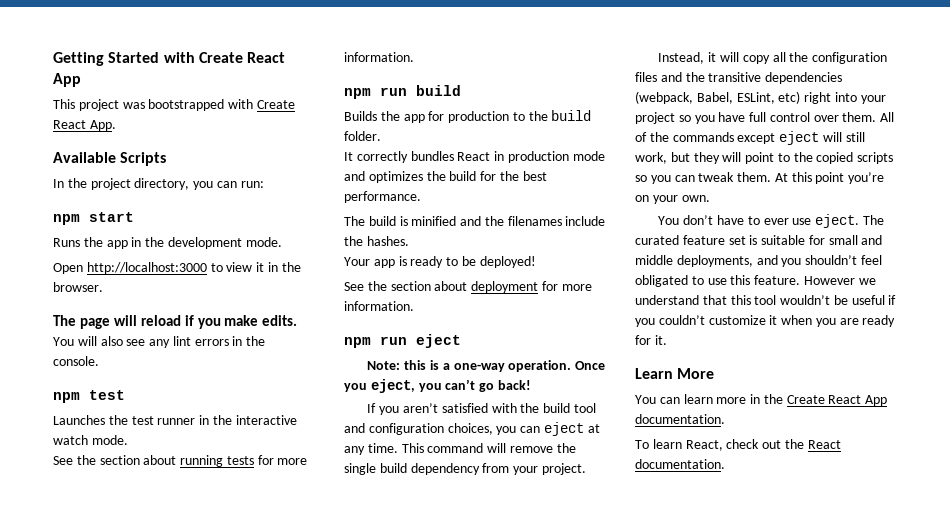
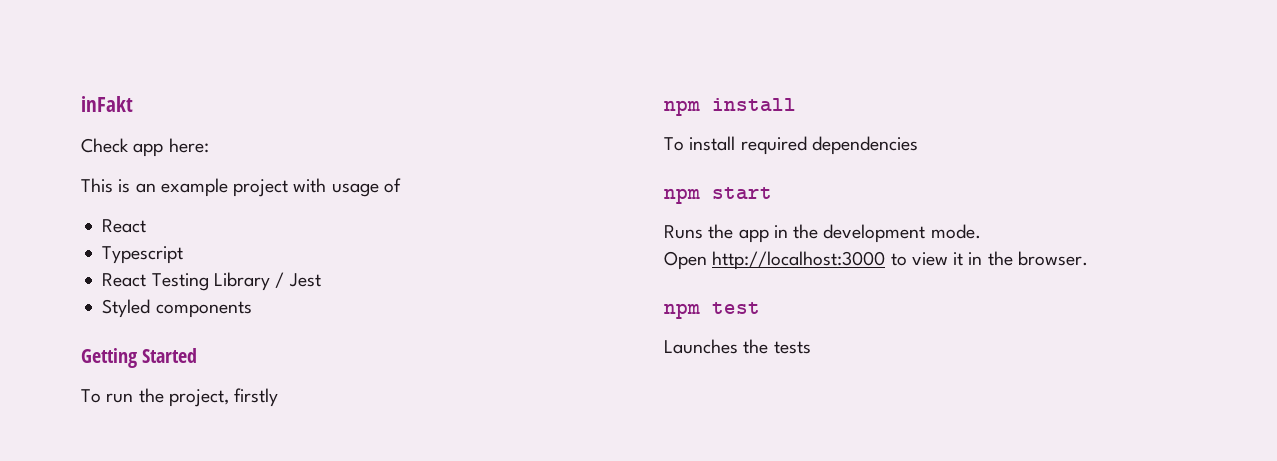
- Getting Started with Create React App
- This project was bootstrapped with Create React App.
- Available Scripts
- In the project directory, you can run:
+ inFakt
+ Check app here:
+ This is an example project with usage of
+ React
+ Typescript
+ React Testing Library / Jest
+ Styled components
+ Getting Started
+ To run the project, firstly
+ npm install
+ To install required dependencies
- The page will reload if you make edits.
- You will also see any lint errors in the console.
  npm test
- Launches the test runner in the interactive watch mode.
- See the section about running tests for more information.
- npm run build
- Builds the app for production to the build folder.
- It correctly bundles React in production mode and optimizes the build for the best performance.
- The build is minified and the filenames include the hashes.
- Your app is ready to be deployed!
- See the section about deployment for more information.
- npm run eject
- Note: this is a one-way operation. Once you eject, you can’t go back!
- If you aren’t satisfied with the build tool and configuration choices, you can eject at any time. This command will remove the single build dependency from your project.
- Instead, it will copy all the configuration files and the transitive dependencies (webpack, Babel, ESLint, etc) right into your project so you have full control over them. All of the commands except eject will still work, but they will point to the copied scripts so you can tweak them. At this point you’re on your own.
- You don’t have to ever use eject. The curated feature set is suitable for small and middle deployments, and you shouldn’t feel obligated to use this feature. However we understand that this tool wouldn’t be useful if you couldn’t customize it when you are ready for it.
- Learn More
- You can learn more in the Create React App documentation.
- To learn React, check out the React documentation.
+ Launches the tests

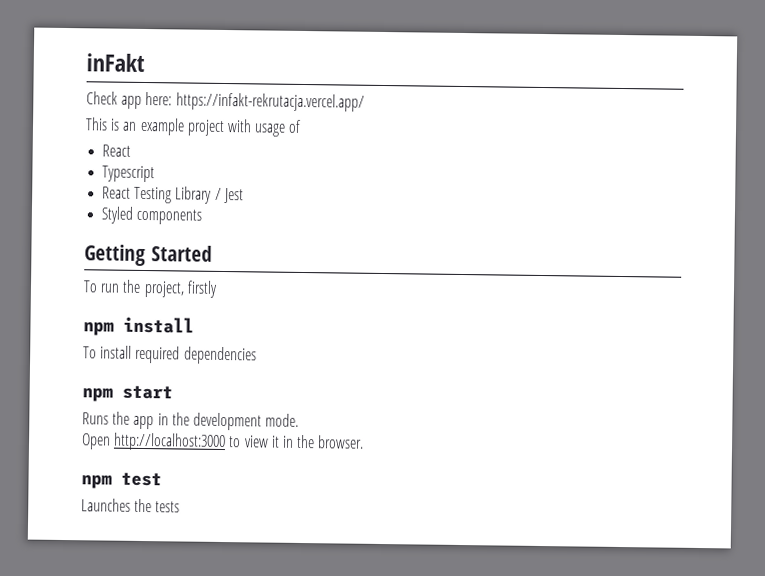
- Check app here:
+ Check app here: https://infakt-rekrutacja.vercel.app/

